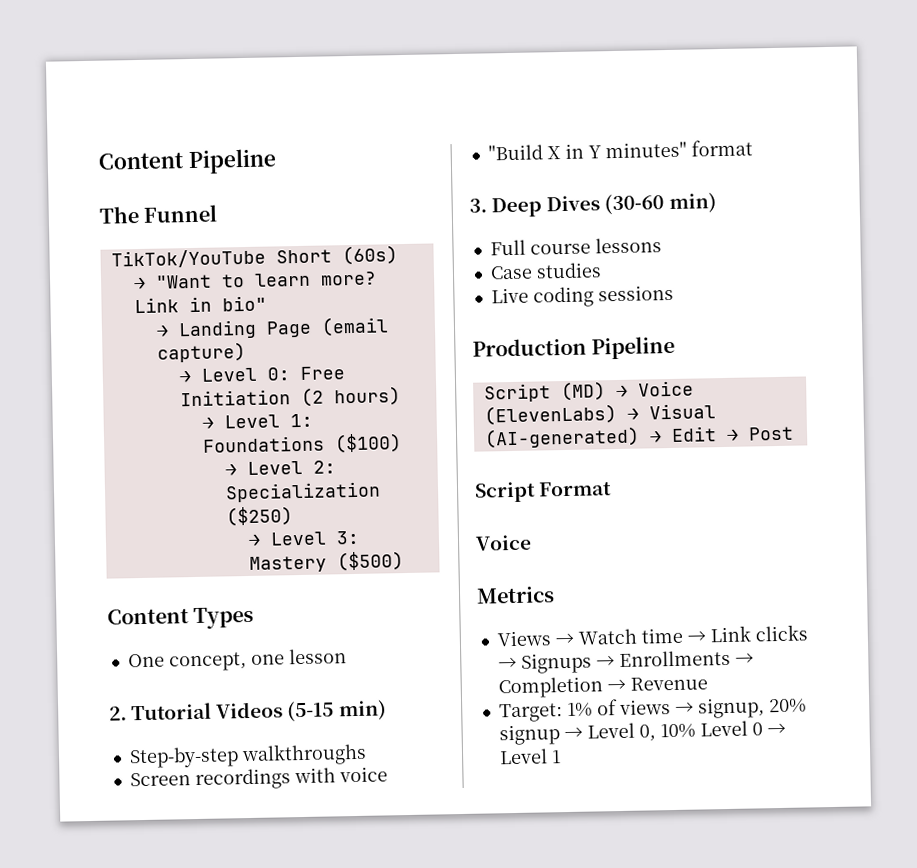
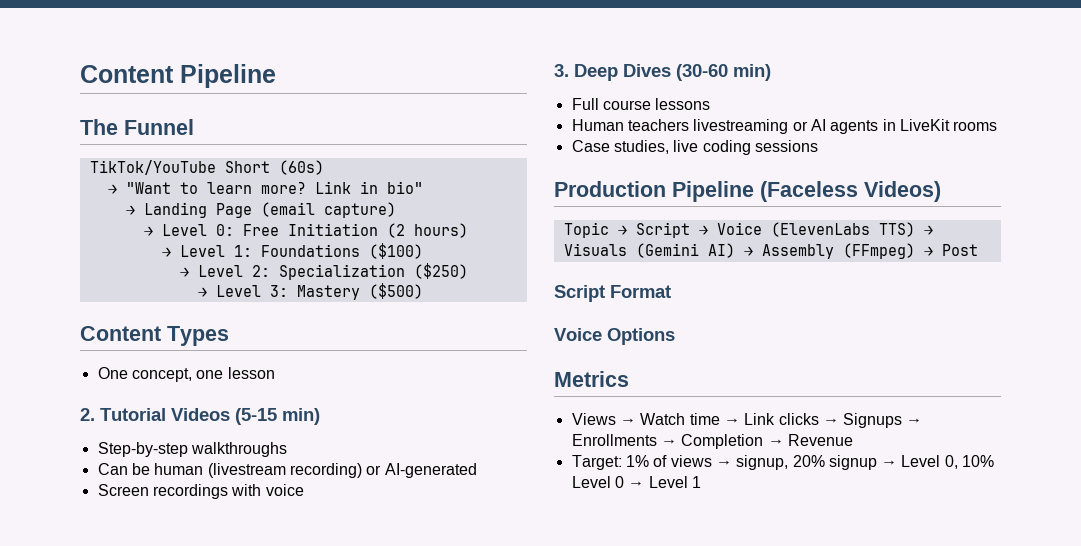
+ Can be human (livestream recording) or AI-generated
  Screen recordings with voice
- "Build X in Y minutes" format
+ Human teachers livestreaming or AI agents in LiveKit rooms
- Case studies
- Live coding sessions
+ Case studies, live coding sessions
- Production Pipeline
- Script (MD) → Voice (ElevenLabs) → Visual (AI-generated) → Edit → Post
+ Production Pipeline (Faceless Videos)
+ Topic → Script → Voice (ElevenLabs TTS) → Visuals (Gemini AI) → Assembly (FFmpeg) → Post
  Script Format
- Voice
+ Voice Options

